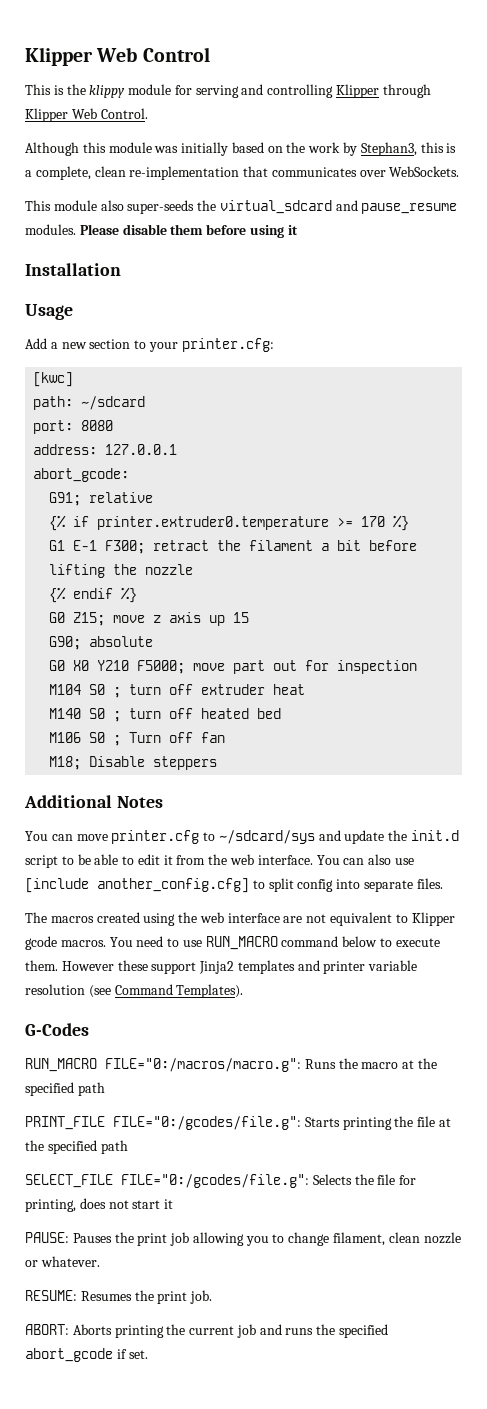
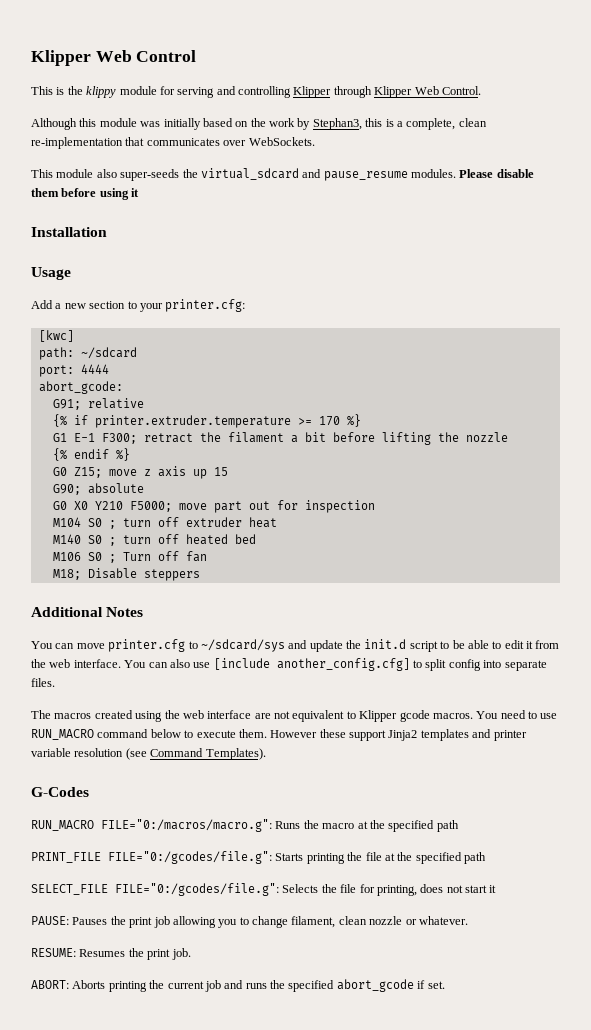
- port: 8080
- address: 127.0.0.1
+ port: 4444
- {% if printer.extruder0.temperature >= 170 %}
+ {% if printer.extruder.temperature >= 170 %}

